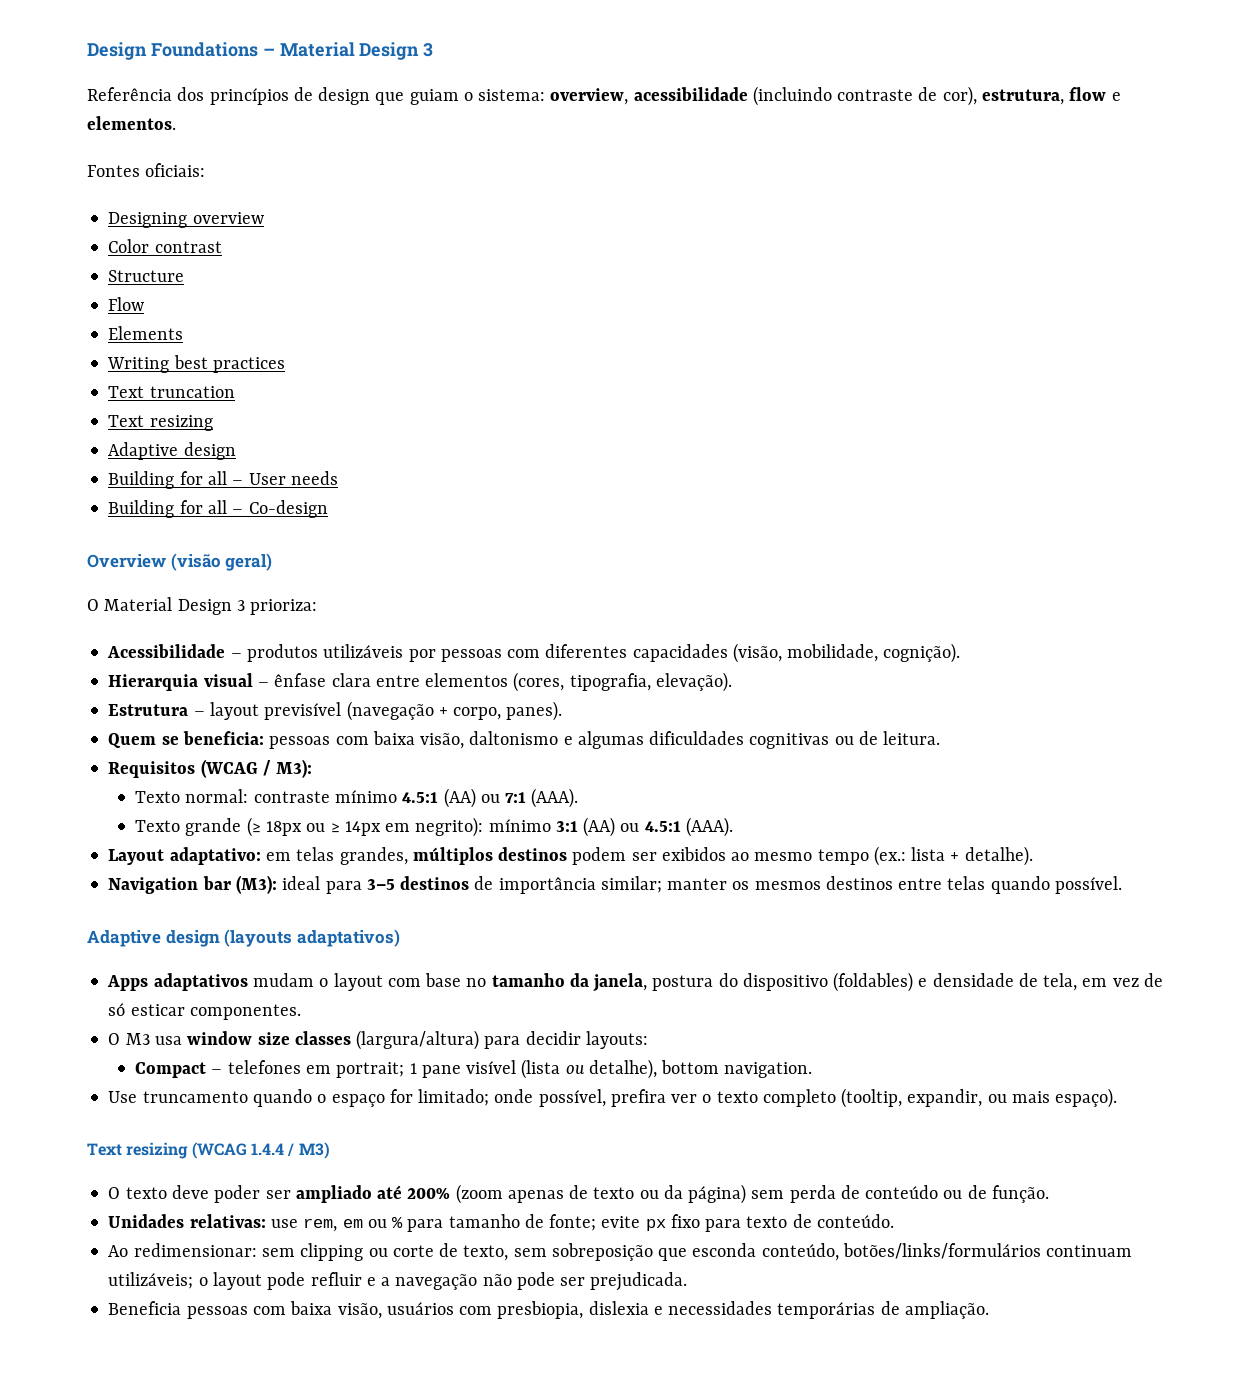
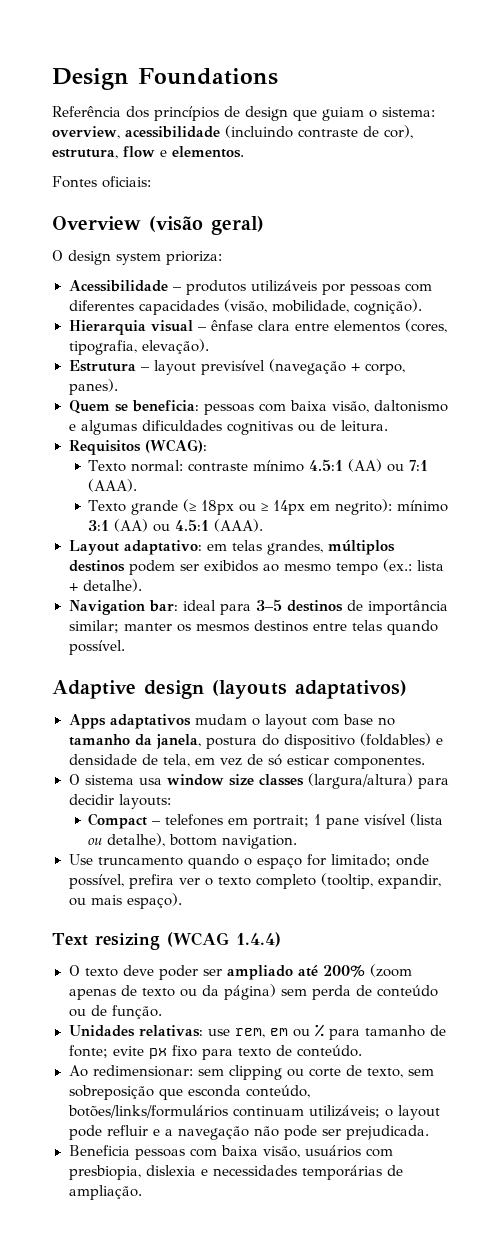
- Design Foundations – Material Design 3
+ Design Foundations
- Designing overview
- Color contrast
- Structure
- Flow
- Elements
- Writing best practices
- Text truncation
- Text resizing
- Adaptive design
- Building for all – User needs
- Building for all – Co-design
- O Material Design 3 prioriza:
+ O design system prioriza:
- Requisitos (WCAG / M3):
+ Requisitos (WCAG):
- Navigation bar (M3): ideal para 3–5 destinos de importância similar; manter os mesmos destinos entre telas quando possível.
+ Navigation bar: ideal para 3–5 destinos de importância similar; manter os mesmos destinos entre telas quando possível.
- O M3 usa window size classes (largura/altura) para decidir layouts:
+ O sistema usa window size classes (largura/altura) para decidir layouts:
- Text resizing (WCAG 1.4.4 / M3)
+ Text resizing (WCAG 1.4.4)

